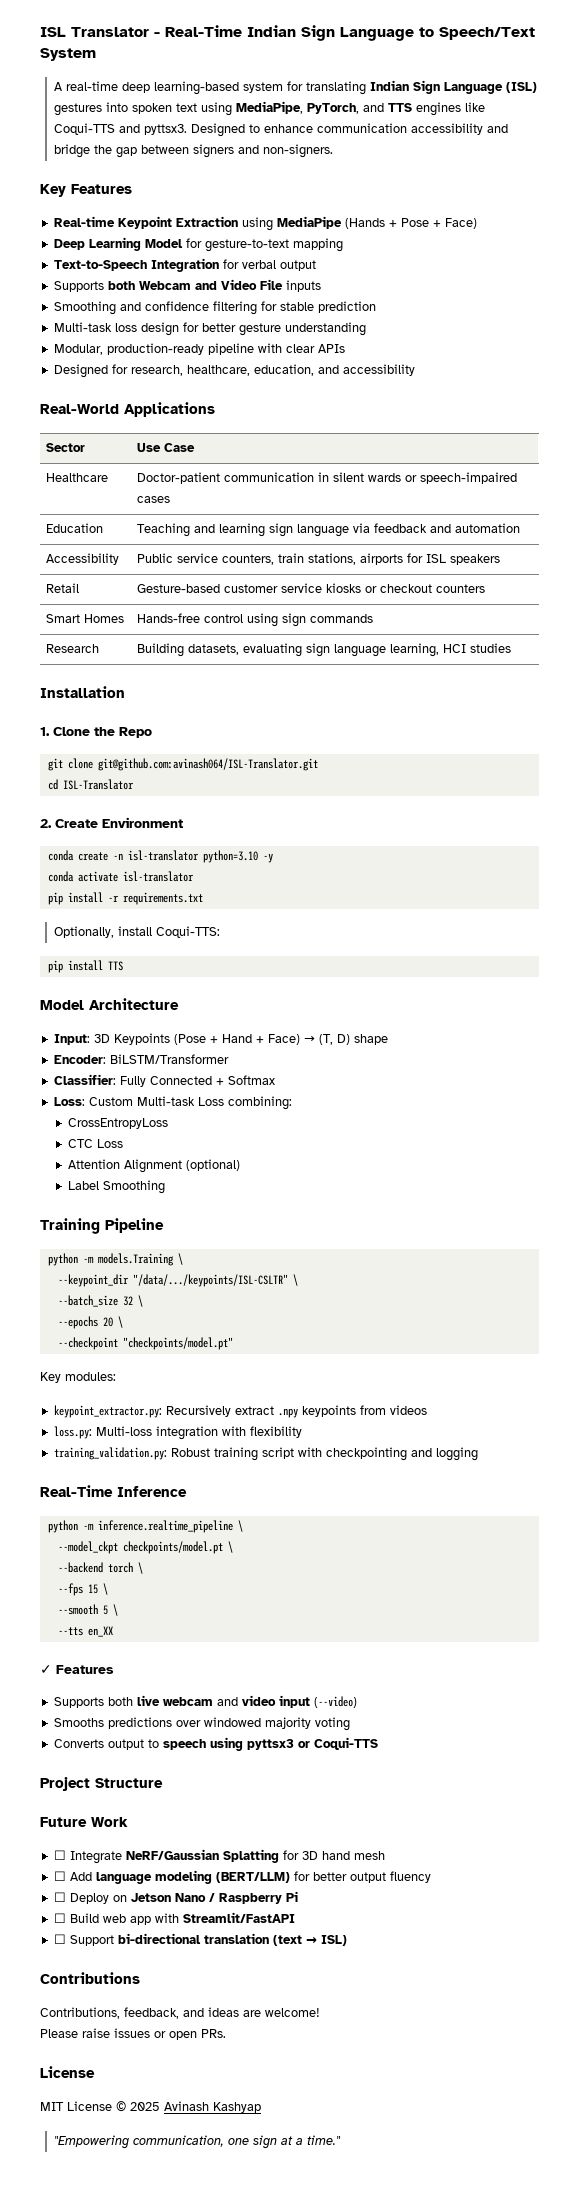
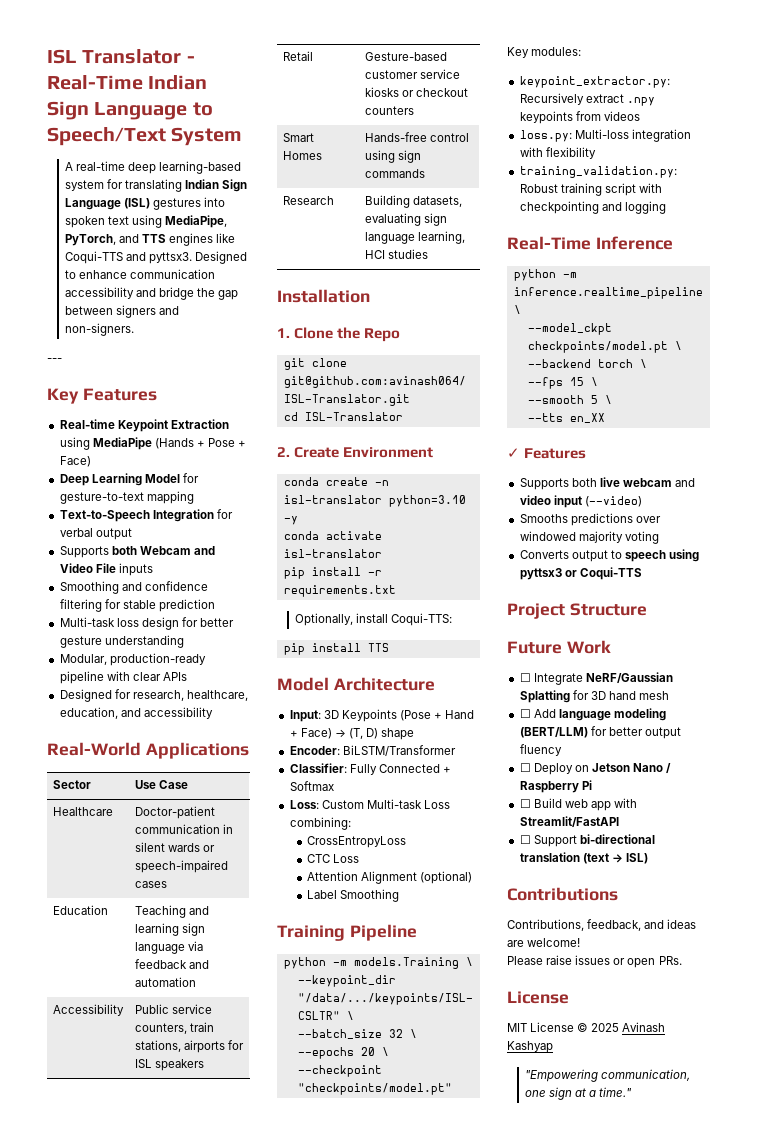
+ ---

